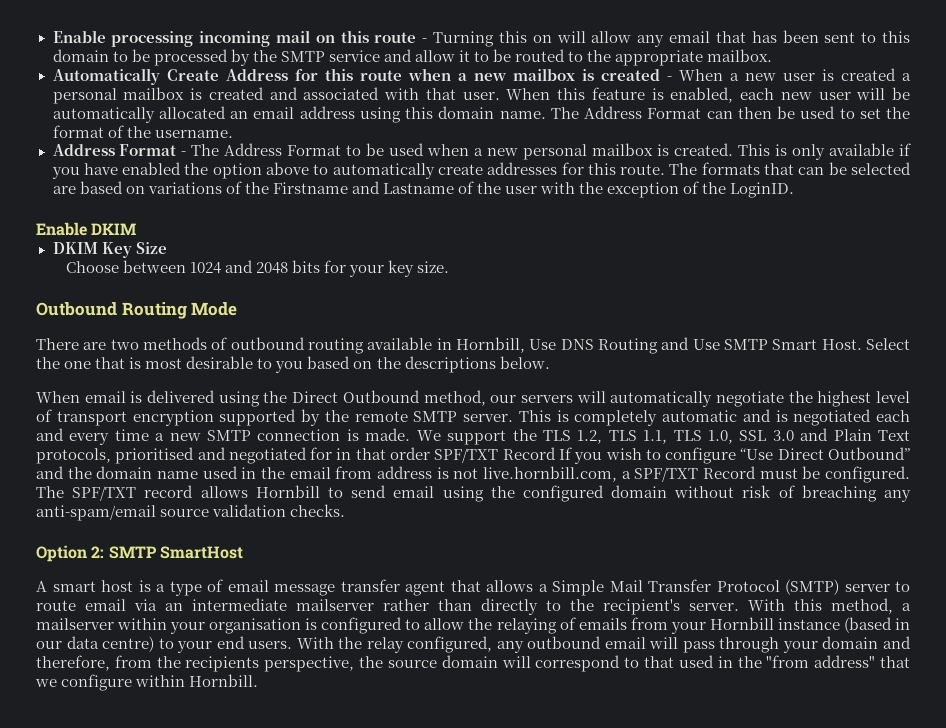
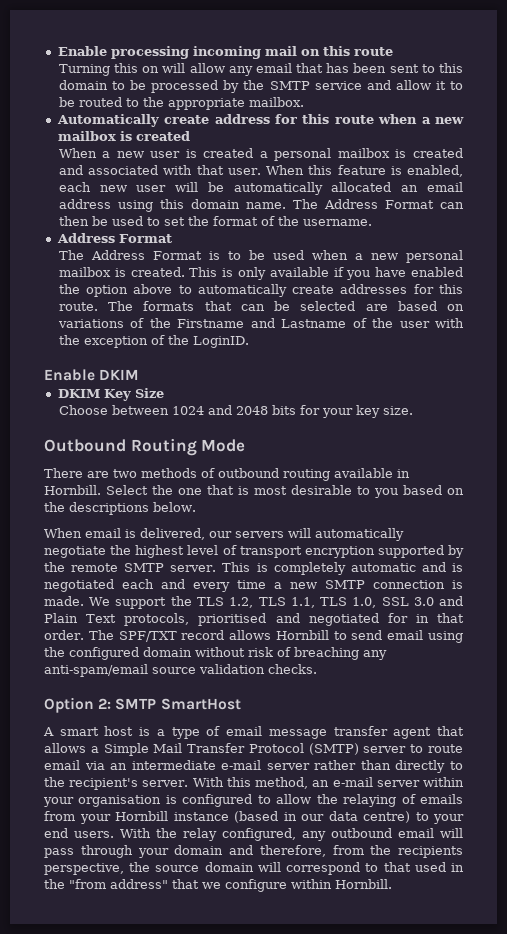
- Enable processing incoming mail on this route - Turning this on will allow any email that has been sent to this domain to be processed by the SMTP service and allow it to be routed to the appropriate mailbox.
+ Enable processing incoming mail on this route
+ Turning this on will allow any email that has been sent to this domain to be processed by the SMTP service and allow it to be routed to the appropriate mailbox.
- Automatically Create Address for this route when a new mailbox is created - When a new user is created a personal mailbox is created and associated with that user.
+ Automatically create address for this route when a new mailbox is created
+ When a new user is created a personal mailbox is created and associated with that user.
  The Address Format can then be used to set the format of the username.
- Address Format - The Address Format to be used when a new personal mailbox is created.
+ Address Format
+ The Address Format is to be used when a new personal mailbox is created.
- There are two methods of outbound routing available in Hornbill, Use DNS Routing and Use SMTP Smart Host.
+ There are two methods of outbound routing available in Hornbill.
- When email is delivered using the Direct Outbound method, our servers will automatically negotiate the highest level of transport encryption supported by the remote SMTP server.
+ When email is delivered, our servers will automatically negotiate the highest level of transport encryption supported by the remote SMTP server.
- We support the TLS 1.2, TLS 1.1, TLS 1.0, SSL 3.0 and Plain Text protocols, prioritised and negotiated for in that order SPF/TXT Record If you wish to configure “Use Direct Outbound” and the domain name used in the email from address is not live.hornbill.com, a SPF/TXT Record must be configured.
+ We support the TLS 1.2, TLS 1.1, TLS 1.0, SSL 3.0 and Plain Text protocols, prioritised and negotiated for in that order.
- A smart host is a type of email message transfer agent that allows a Simple Mail Transfer Protocol (SMTP) server to route email via an intermediate mailserver rather than directly to the recipient's server.
+ A smart host is a type of email message transfer agent that allows a Simple Mail Transfer Protocol (SMTP) server to route email via an intermediate e-mail server rather than directly to the recipient's server.
- With this method, a mailserver within your organisation is configured to allow the relaying of emails from your Hornbill instance (based in our data centre) to your end users.
+ With this method, an e-mail server within your organisation is configured to allow the relaying of emails from your Hornbill instance (based in our data centre) to your end users.

